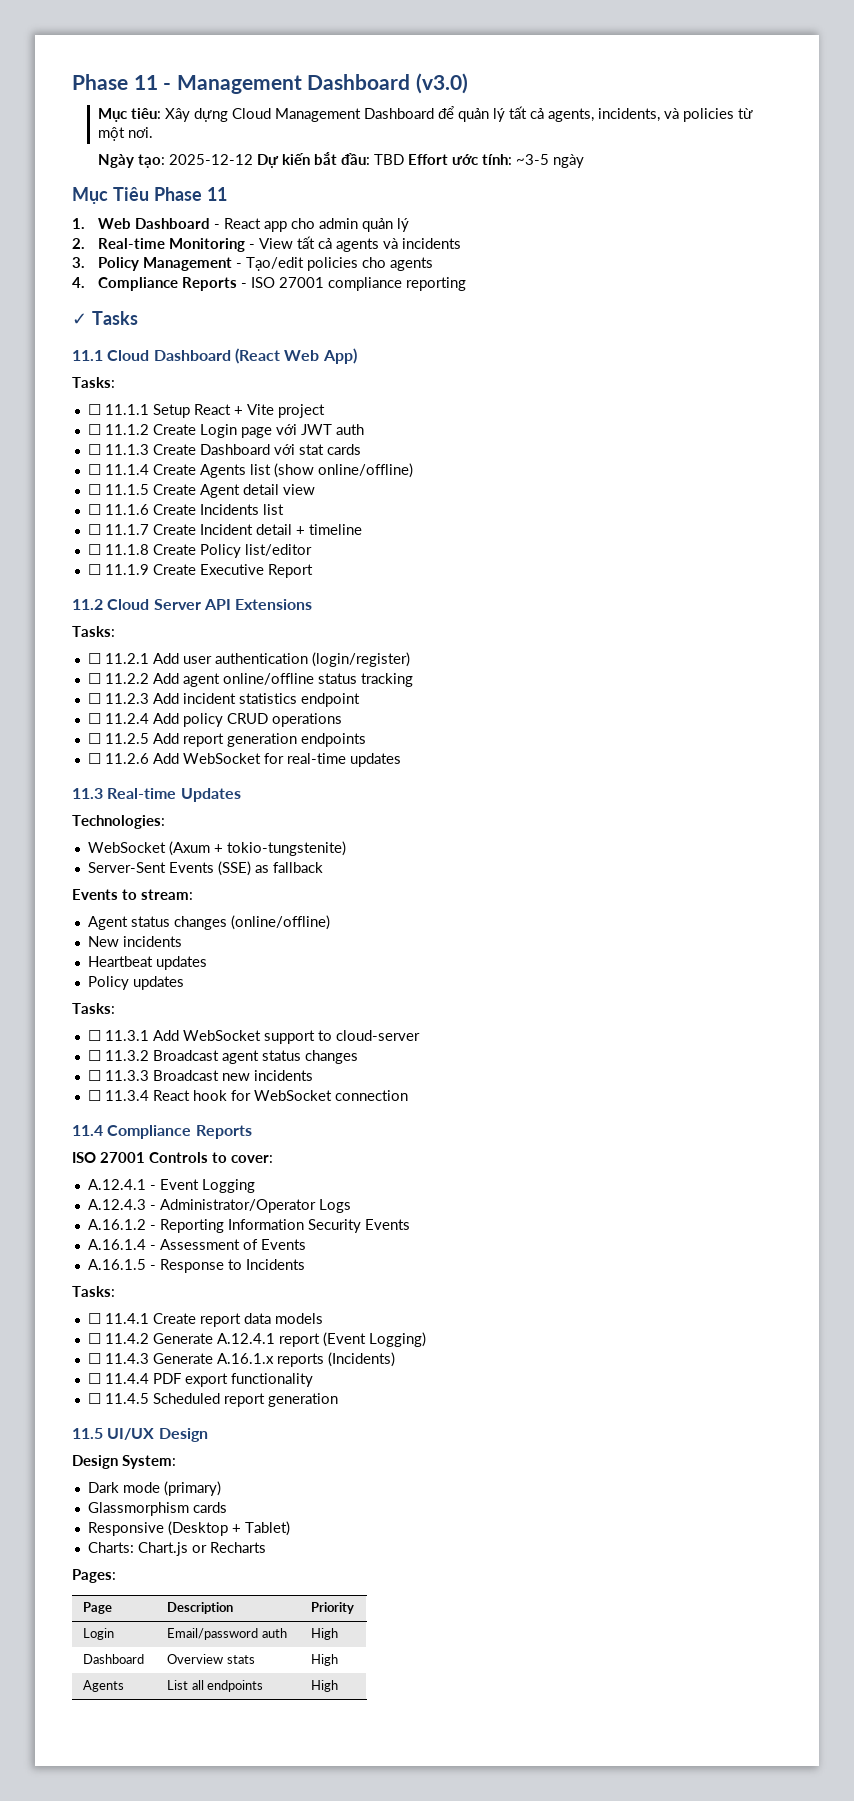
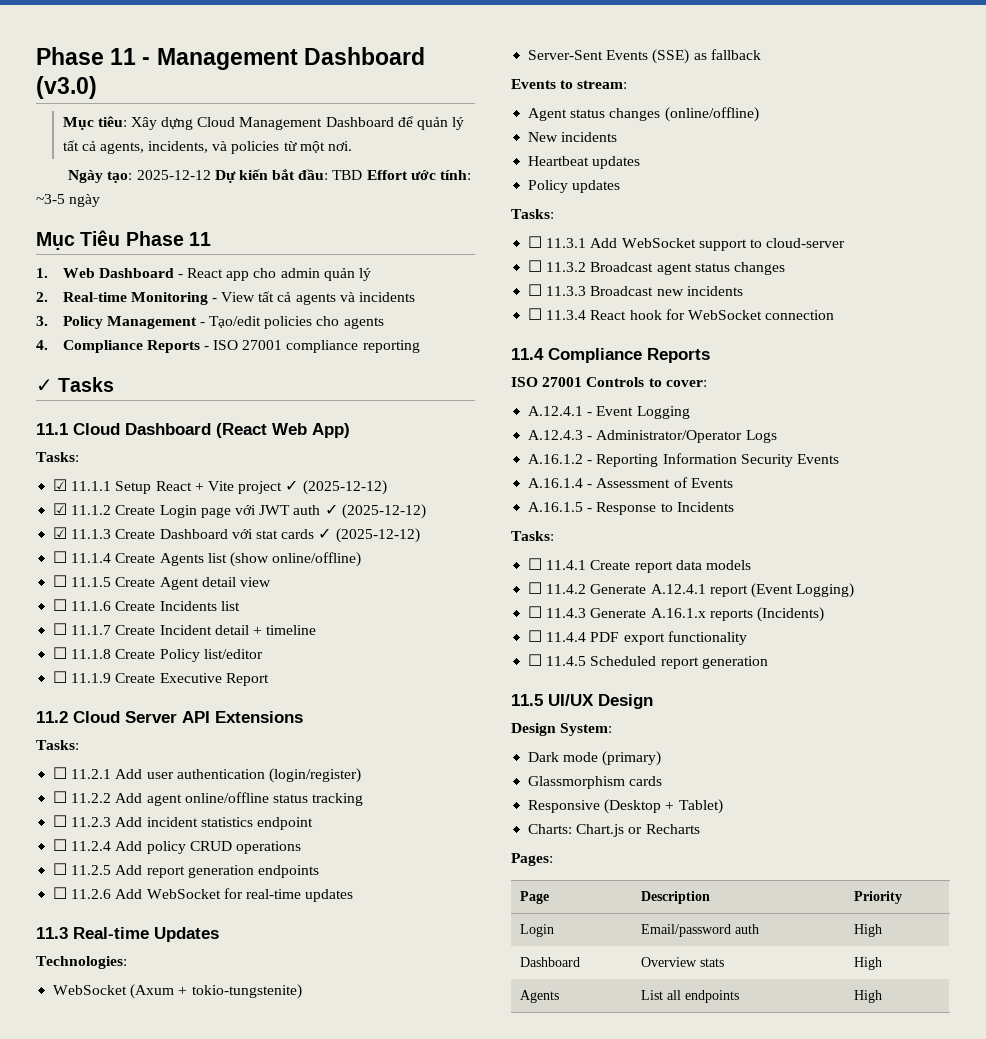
- ☐ 11.1.1 Setup React + Vite project
- ☐ 11.1.2 Create Login page với JWT auth
- ☐ 11.1.3 Create Dashboard với stat cards
+ ☑ 11.1.1 Setup React + Vite project ✓ (2025-12-12)
+ ☑ 11.1.2 Create Login page với JWT auth ✓ (2025-12-12)
+ ☑ 11.1.3 Create Dashboard với stat cards ✓ (2025-12-12)

